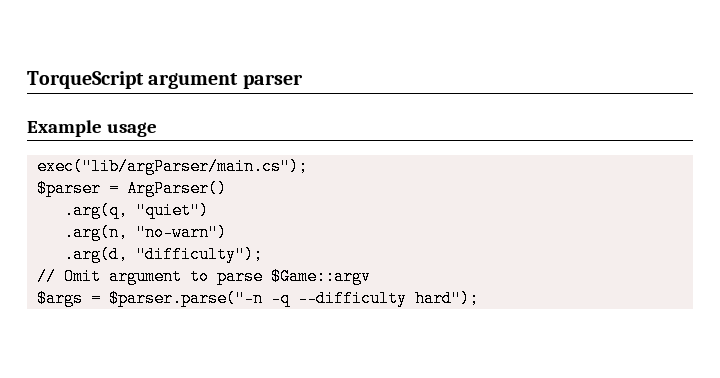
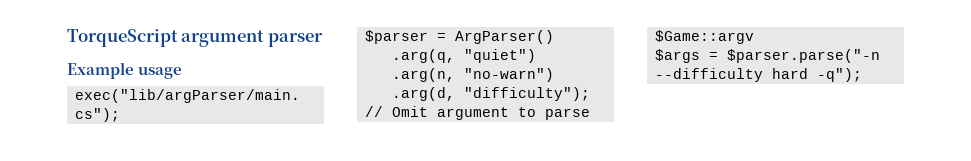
- $args = $parser.parse("-n -q --difficulty hard");
+ $args = $parser.parse("-n --difficulty hard -q");

